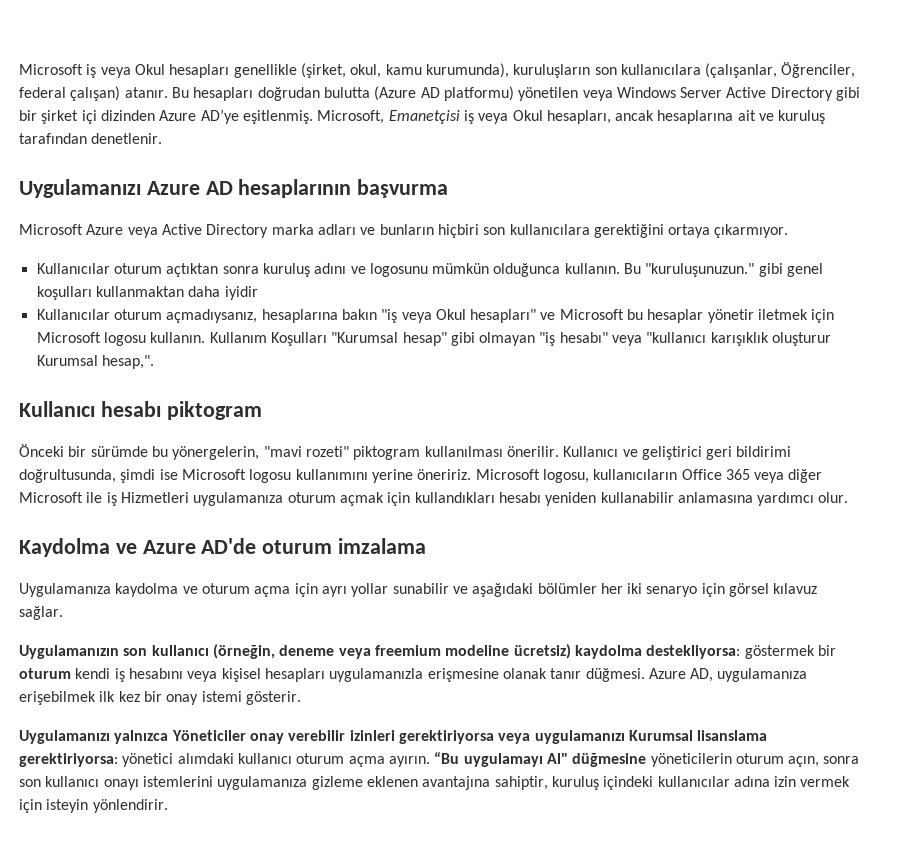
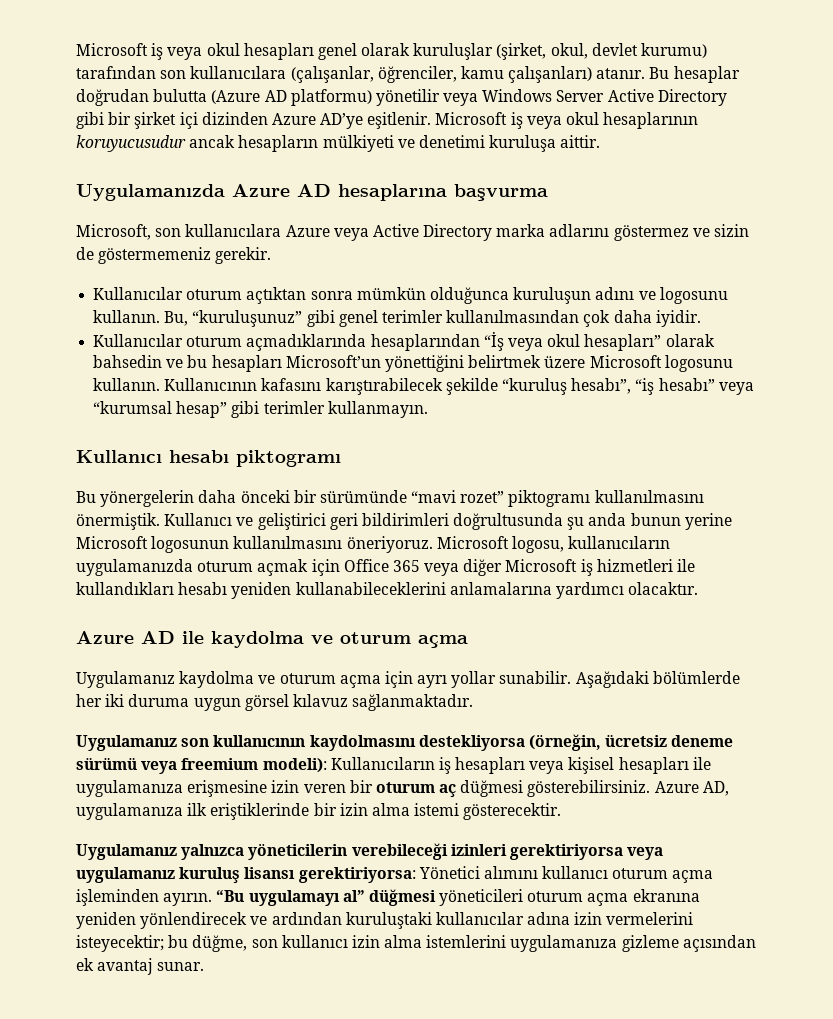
- Microsoft iş veya Okul hesapları genellikle (şirket, okul, kamu kurumunda), kuruluşların son kullanıcılara (çalışanlar, Öğrenciler, federal çalışan) atanır.
+ Microsoft iş veya okul hesapları genel olarak kuruluşlar (şirket, okul, devlet kurumu) tarafından son kullanıcılara (çalışanlar, öğrenciler, kamu çalışanları) atanır.
- Bu hesapları doğrudan bulutta (Azure AD platformu) yönetilen veya Windows Server Active Directory gibi bir şirket içi dizinden Azure AD’ye eşitlenmiş. Microsoft, Emanetçisi iş veya Okul hesapları, ancak hesaplarına ait ve kuruluş tarafından denetlenir.
- Uygulamanızı Azure AD hesaplarının başvurma
+ Bu hesaplar doğrudan bulutta (Azure AD platformu) yönetilir veya Windows Server Active Directory gibi bir şirket içi dizinden Azure AD’ye eşitlenir. Microsoft iş veya okul hesaplarının koruyucusudur ancak hesapların mülkiyeti ve denetimi kuruluşa aittir.
+ Uygulamanızda Azure AD hesaplarına başvurma
- Microsoft Azure veya Active Directory marka adları ve bunların hiçbiri son kullanıcılara gerektiğini ortaya çıkarmıyor.
- Kullanıcılar oturum açtıktan sonra kuruluş adını ve logosunu mümkün olduğunca kullanın. Bu "kuruluşunuzun." gibi genel koşulları kullanmaktan daha iyidir
- Kullanıcılar oturum açmadıysanız, hesaplarına bakın "iş veya Okul hesapları" ve Microsoft bu hesaplar yönetir iletmek için Microsoft logosu kullanın. Kullanım Koşulları "Kurumsal hesap" gibi olmayan "iş hesabı" veya "kullanıcı karışıklık oluşturur Kurumsal hesap,".
- Kullanıcı hesabı piktogram
- Önceki bir sürümde bu yönergelerin, "mavi rozeti" piktogram kullanılması önerilir. Kullanıcı ve geliştirici geri bildirimi doğrultusunda, şimdi ise Microsoft logosu kullanımını yerine öneririz. Microsoft logosu, kullanıcıların Office 365 veya diğer Microsoft ile iş Hizmetleri uygulamanıza oturum açmak için kullandıkları hesabı yeniden kullanabilir anlamasına yardımcı olur.
- Kaydolma ve Azure AD'de oturum imzalama
- Uygulamanıza kaydolma ve oturum açma için ayrı yollar sunabilir ve aşağıdaki bölümler her iki senaryo için görsel kılavuz sağlar.
- Uygulamanızın son kullanıcı (örneğin, deneme veya freemium modeline ücretsiz) kaydolma destekliyorsa: göstermek bir oturum kendi iş hesabını veya kişisel hesapları uygulamanızla erişmesine olanak tanır düğmesi. Azure AD, uygulamanıza erişebilmek ilk kez bir onay istemi gösterir.
- Uygulamanızı yalnızca Yöneticiler onay verebilir izinleri gerektiriyorsa veya uygulamanızı Kurumsal lisanslama gerektiriyorsa: yönetici alımdaki kullanıcı oturum açma ayırın.
+ Microsoft, son kullanıcılara Azure veya Active Directory marka adlarını göstermez ve sizin de göstermemeniz gerekir.
+ Kullanıcılar oturum açtıktan sonra mümkün olduğunca kuruluşun adını ve logosunu kullanın. Bu, “kuruluşunuz” gibi genel terimler kullanılmasından çok daha iyidir.
+ Kullanıcılar oturum açmadıklarında hesaplarından “İş veya okul hesapları” olarak bahsedin ve bu hesapları Microsoft’un yönettiğini belirtmek üzere Microsoft logosunu kullanın. Kullanıcının kafasını karıştırabilecek şekilde “kuruluş hesabı”, “iş hesabı” veya “kurumsal hesap” gibi terimler kullanmayın.
+ Kullanıcı hesabı piktogramı
+ Bu yönergelerin daha önceki bir sürümünde “mavi rozet” piktogramı kullanılmasını önermiştik. Kullanıcı ve geliştirici geri bildirimleri doğrultusunda şu anda bunun yerine Microsoft logosunun kullanılmasını öneriyoruz. Microsoft logosu, kullanıcıların uygulamanızda oturum açmak için Office 365 veya diğer Microsoft iş hizmetleri ile kullandıkları hesabı yeniden kullanabileceklerini anlamalarına yardımcı olacaktır.
+ Azure AD ile kaydolma ve oturum açma
+ Uygulamanız kaydolma ve oturum açma için ayrı yollar sunabilir. Aşağıdaki bölümlerde her iki duruma uygun görsel kılavuz sağlanmaktadır.
+ Uygulamanız son kullanıcının kaydolmasını destekliyorsa (örneğin, ücretsiz deneme sürümü veya freemium modeli): Kullanıcıların iş hesapları veya kişisel hesapları ile uygulamanıza erişmesine izin veren bir oturum aç düğmesi gösterebilirsiniz. Azure AD, uygulamanıza ilk eriştiklerinde bir izin alma istemi gösterecektir.
+ Uygulamanız yalnızca yöneticilerin verebileceği izinleri gerektiriyorsa veya uygulamanız kuruluş lisansı gerektiriyorsa: Yönetici alımını kullanıcı oturum açma işleminden ayırın.
- “Bu uygulamayı Al" düğmesine yöneticilerin oturum açın, sonra son kullanıcı onayı istemlerini uygulamanıza gizleme eklenen avantajına sahiptir, kuruluş içindeki kullanıcılar adına izin vermek için isteyin yönlendirir.
+ “Bu uygulamayı al” düğmesi yöneticileri oturum açma ekranına yeniden yönlendirecek ve ardından kuruluştaki kullanıcılar adına izin vermelerini isteyecektir; bu düğme, son kullanıcı izin alma istemlerini uygulamanıza gizleme açısından ek avantaj sunar.

